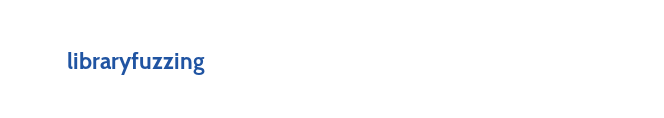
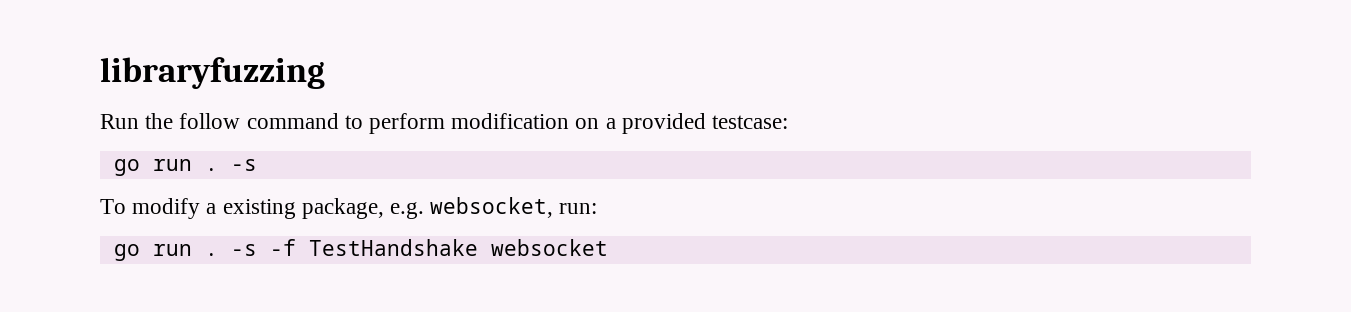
+ Run the follow command to perform modification on a provided testcase:
+ go run . -s
+ To modify a existing package, e.g. websocket, run:
+ go run . -s -f TestHandshake websocket

